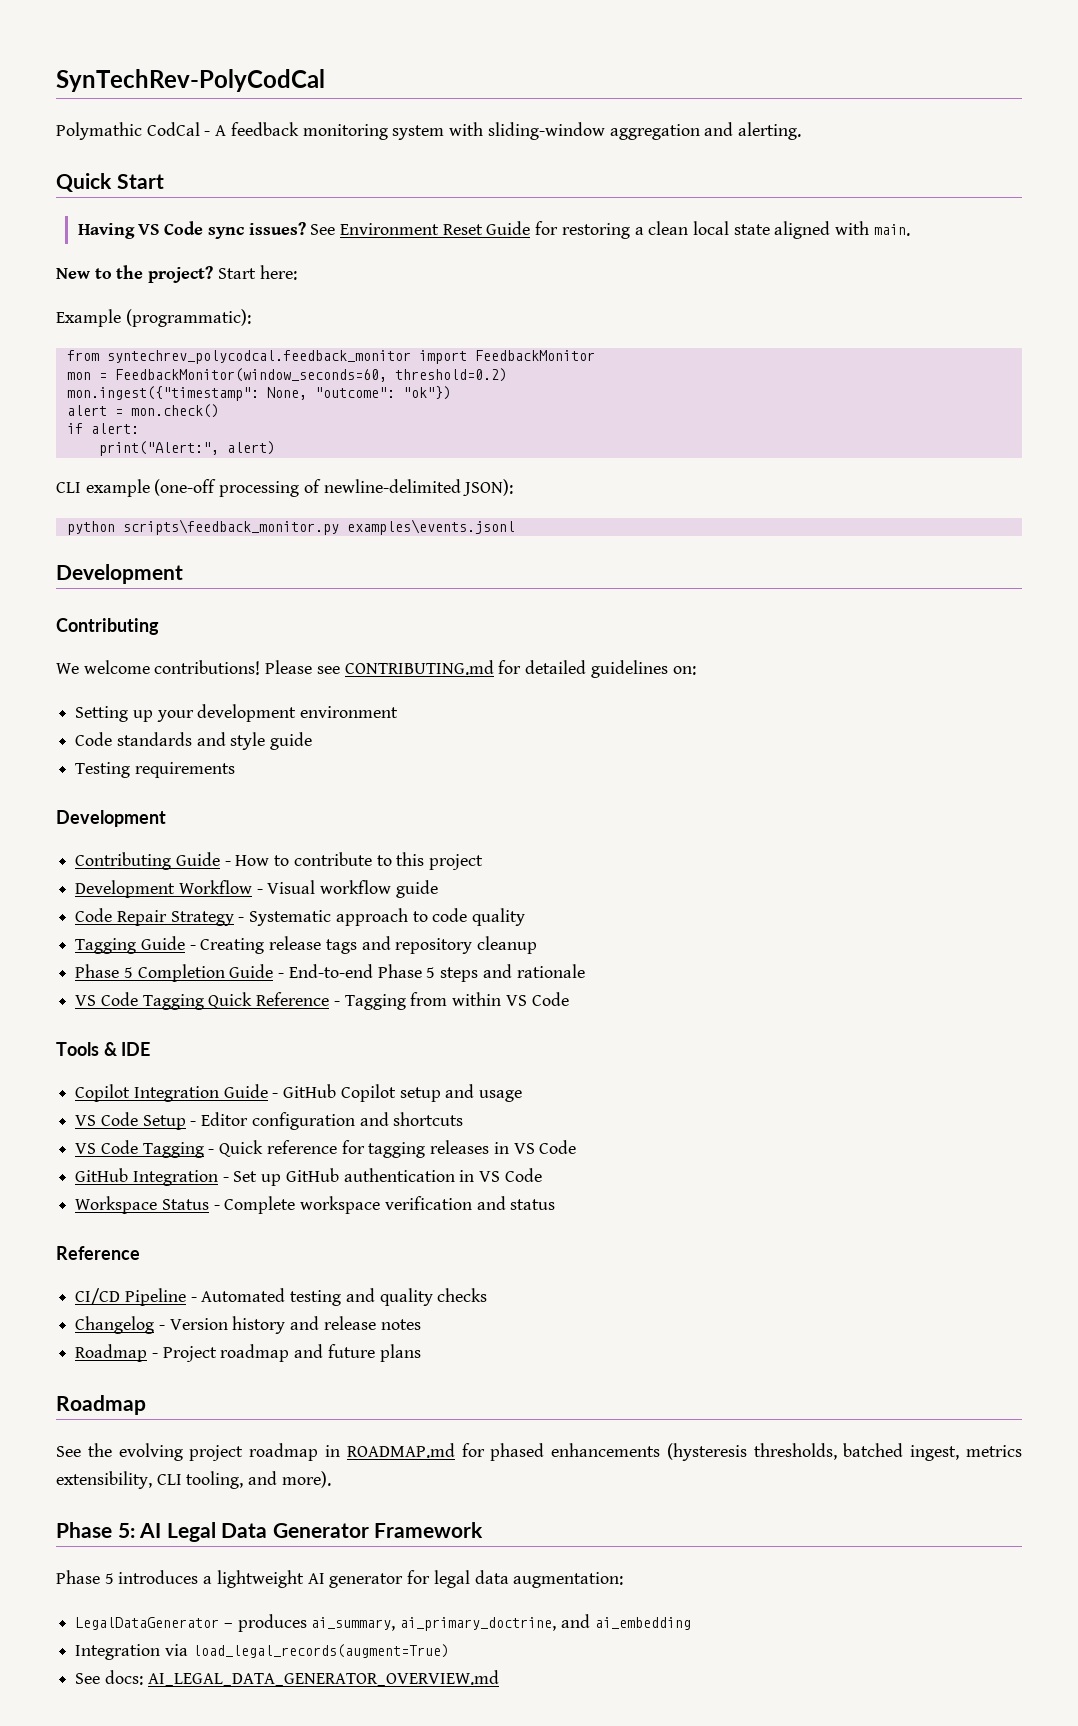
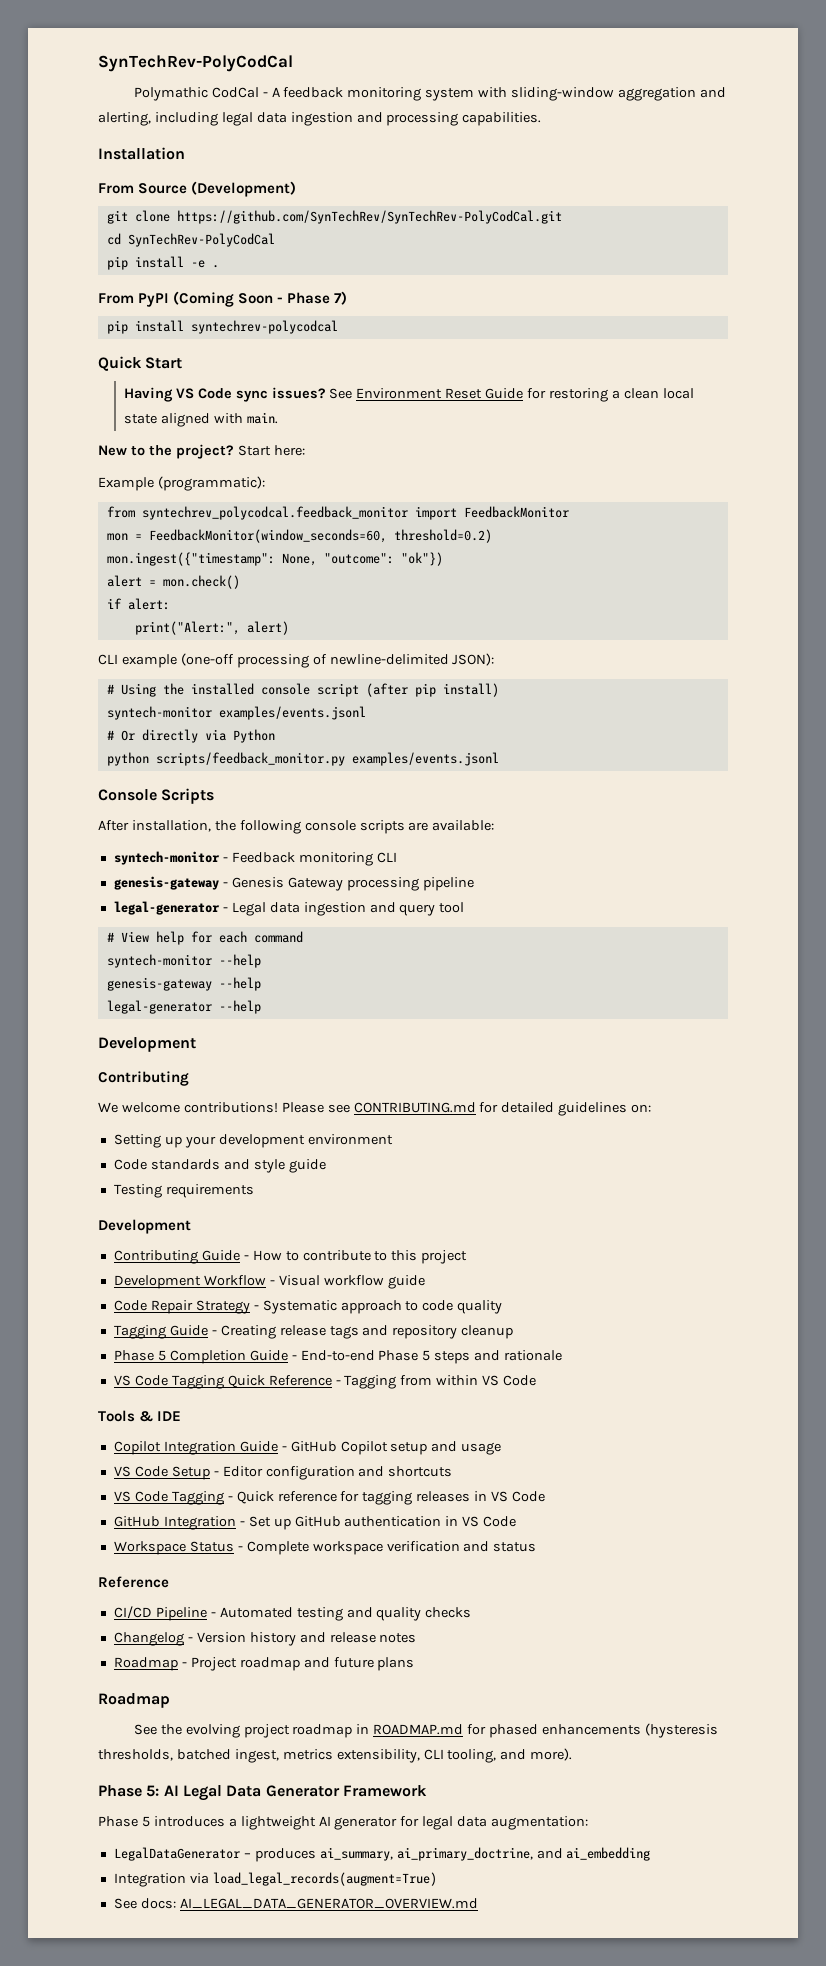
- Polymathic CodCal - A feedback monitoring system with sliding-window aggregation and alerting.
+ Polymathic CodCal - A feedback monitoring system with sliding-window aggregation and alerting, including legal data ingestion and processing capabilities.
+ Installation
+ From Source (Development)
+ git clone https://github.com/SynTechRev/SynTechRev-PolyCodCal.git
+ cd SynTechRev-PolyCodCal
+ pip install -e .
+ From PyPI (Coming Soon - Phase 7)
+ pip install syntechrev-polycodcal
- python scripts\feedback_monitor.py examples\events.jsonl
+ # Using the installed console script (after pip install)
+ syntech-monitor examples/events.jsonl
+ # Or directly via Python
+ python scripts/feedback_monitor.py examples/events.jsonl
+ Console Scripts
+ After installation, the following console scripts are available:
+ syntech-monitor - Feedback monitoring CLI
+ genesis-gateway - Genesis Gateway processing pipeline
+ legal-generator - Legal data ingestion and query tool
+ # View help for each command
+ syntech-monitor --help
+ genesis-gateway --help
+ legal-generator --help

